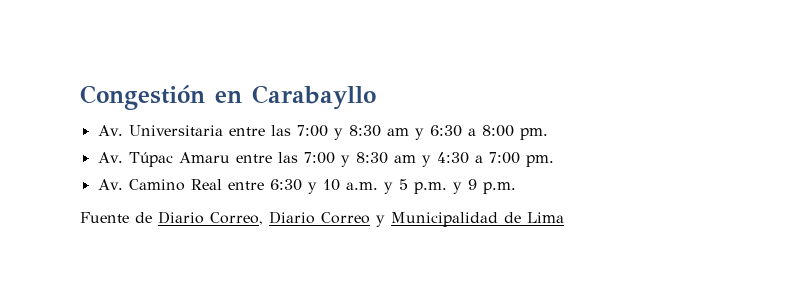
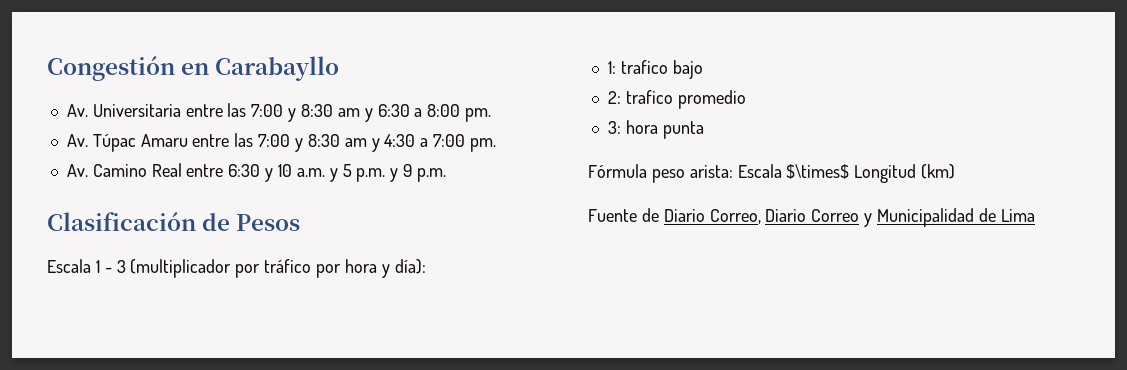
+ Clasificación de Pesos
+ Escala 1 - 3 (multiplicador por tráfico por hora y día):
+ 1: trafico bajo
+ 2: trafico promedio
+ 3: hora punta
+ Fórmula peso arista: Escala $\times$ Longitud (km)

